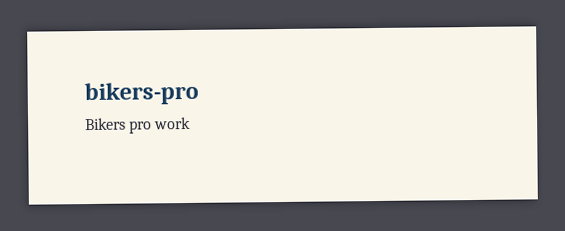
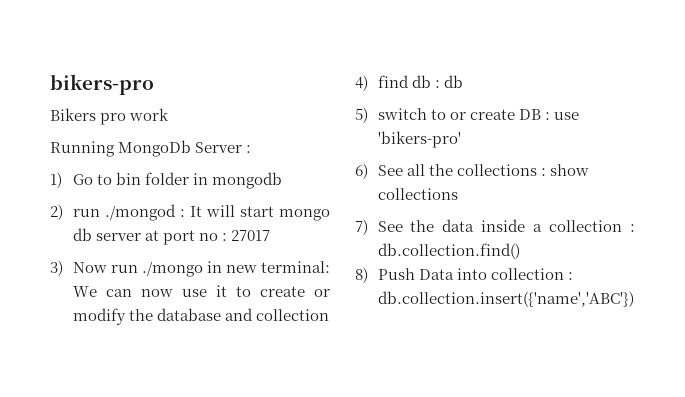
+ Running MongoDb Server :
+ 1) Go to bin folder in mongodb
+ 2) run ./mongod : It will start mongo db server at port no : 27017
+ 3) Now run ./mongo in new terminal: We can now use it to create or modify the database and collection
+ 4) find db : db
+ 5) switch to or create DB : use 'bikers-pro'
+ 6) See all the collections : show collections
+ 7) See the data inside a collection : db.collection.find()
+ 8) Push Data into collection : db.collection.insert({'name','ABC'})

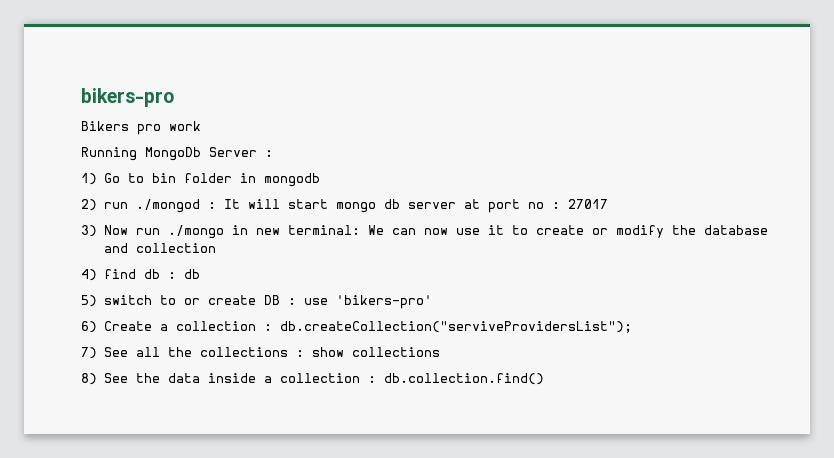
- 6) See all the collections : show collections
+ 6) Create a collection : db.createCollection("serviveProvidersList");
+ 7) See all the collections : show collections
- 7) See the data inside a collection : db.collection.find()
+ 8) See the data inside a collection : db.collection.find()
- 8) Push Data into collection : db.collection.insert({'name','ABC'})

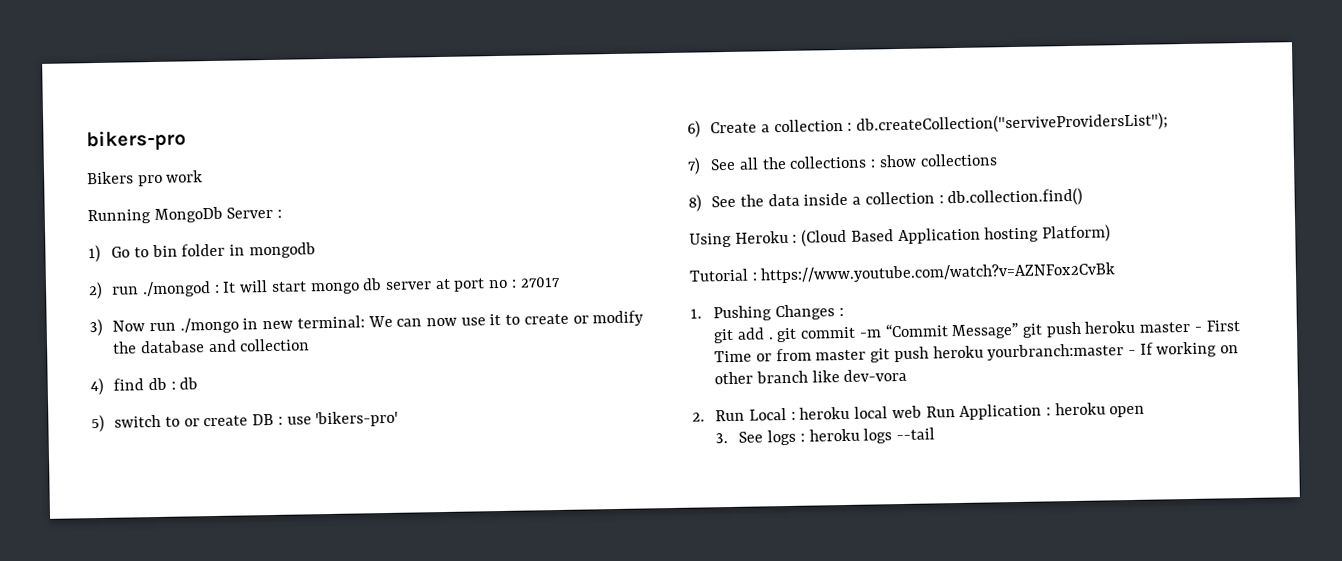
+ Using Heroku : (Cloud Based Application hosting Platform)
+ Tutorial : https://www.youtube.com/watch?v=AZNFox2CvBk
+ 1. Pushing Changes :
+ git add . git commit -m “Commit Message” git push heroku master - First Time or from master git push heroku yourbranch:master - If working on other branch like dev-vora
+ 2. Run Local : heroku local web Run Application : heroku open
+ 3. See logs : heroku logs --tail

